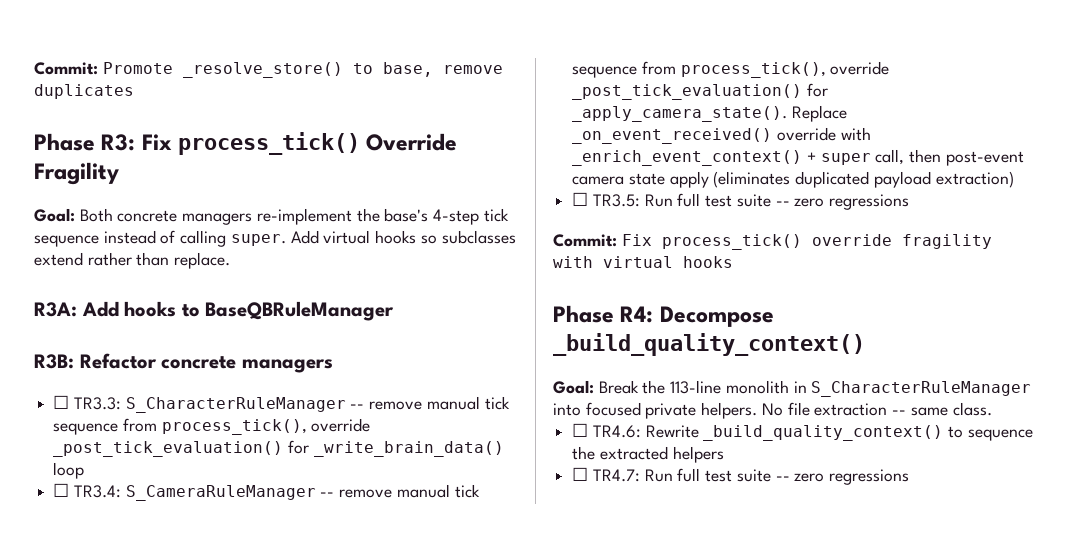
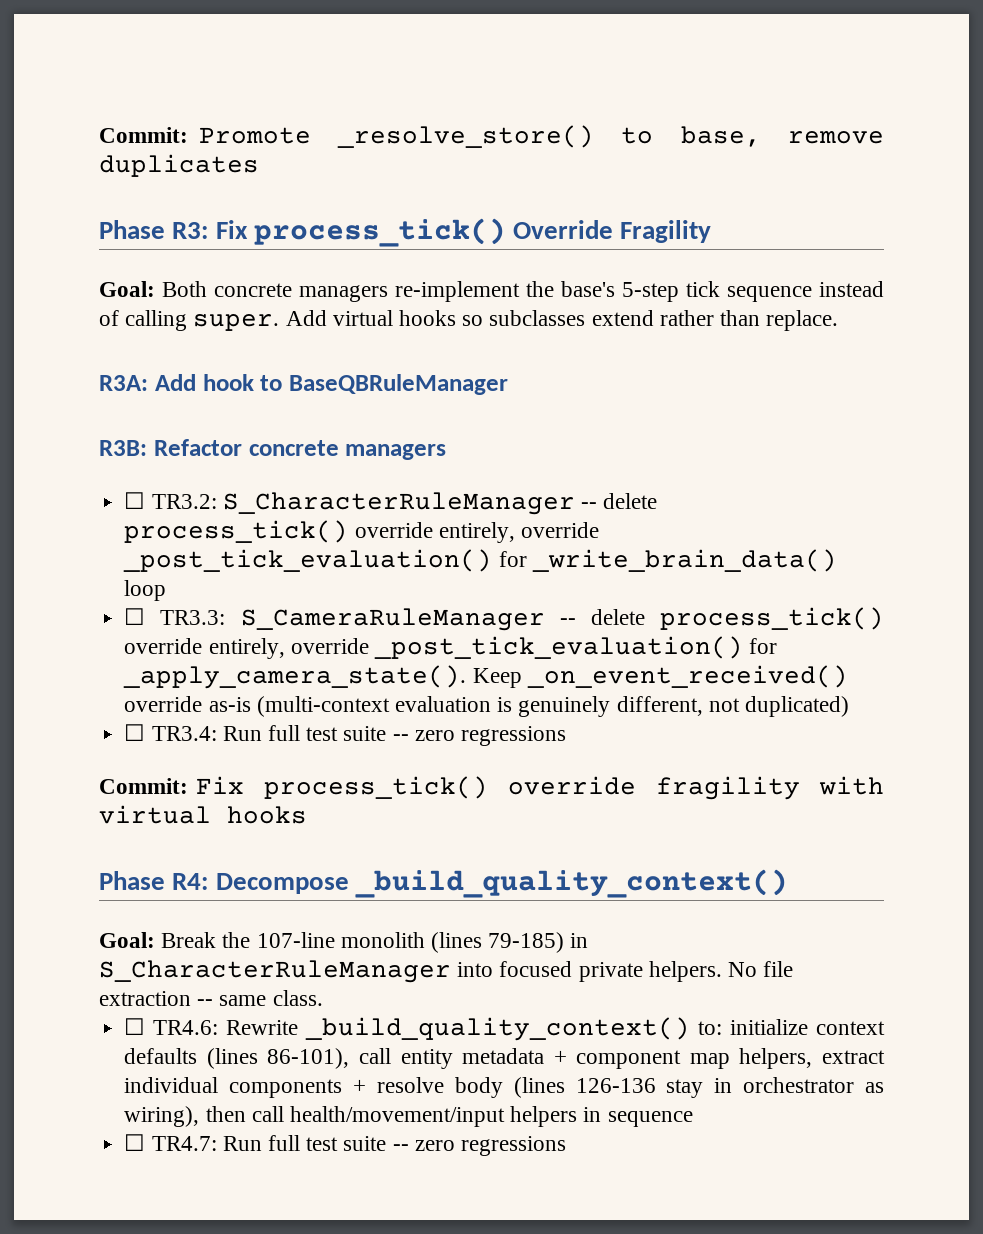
- Goal: Both concrete managers re-implement the base's 4-step tick sequence instead of calling super.
+ Goal: Both concrete managers re-implement the base's 5-step tick sequence instead of calling super.
- R3A: Add hooks to BaseQBRuleManager
+ R3A: Add hook to BaseQBRuleManager
- ☐ TR3.3: S_CharacterRuleManager -- remove manual tick sequence from process_tick(), override _post_tick_evaluation() for _write_brain_data() loop
+ ☐ TR3.2: S_CharacterRuleManager -- delete process_tick() override entirely, override _post_tick_evaluation() for _write_brain_data() loop
- ☐ TR3.4: S_CameraRuleManager -- remove manual tick sequence from process_tick(), override _post_tick_evaluation() for _apply_camera_state().
+ ☐ TR3.3: S_CameraRuleManager -- delete process_tick() override entirely, override _post_tick_evaluation() for _apply_camera_state().
- Replace _on_event_received() override with _enrich_event_context() + super call, then post-event camera state apply (eliminates duplicated payload extraction)
- ☐ TR3.5: Run full test suite -- zero regressions
+ Keep _on_event_received() override as-is (multi-context evaluation is genuinely different, not duplicated)
+ ☐ TR3.4: Run full test suite -- zero regressions
- Goal: Break the 113-line monolith in S_CharacterRuleManager into focused private helpers.
+ Goal: Break the 107-line monolith (lines 79-185) in S_CharacterRuleManager into focused private helpers.
- ☐ TR4.6: Rewrite _build_quality_context() to sequence the extracted helpers
+ ☐ TR4.6: Rewrite _build_quality_context() to: initialize context defaults (lines 86-101), call entity metadata + component map helpers, extract individual components + resolve body (lines 126-136 stay in orchestrator as wiring), then call health/movement/input helpers in sequence

